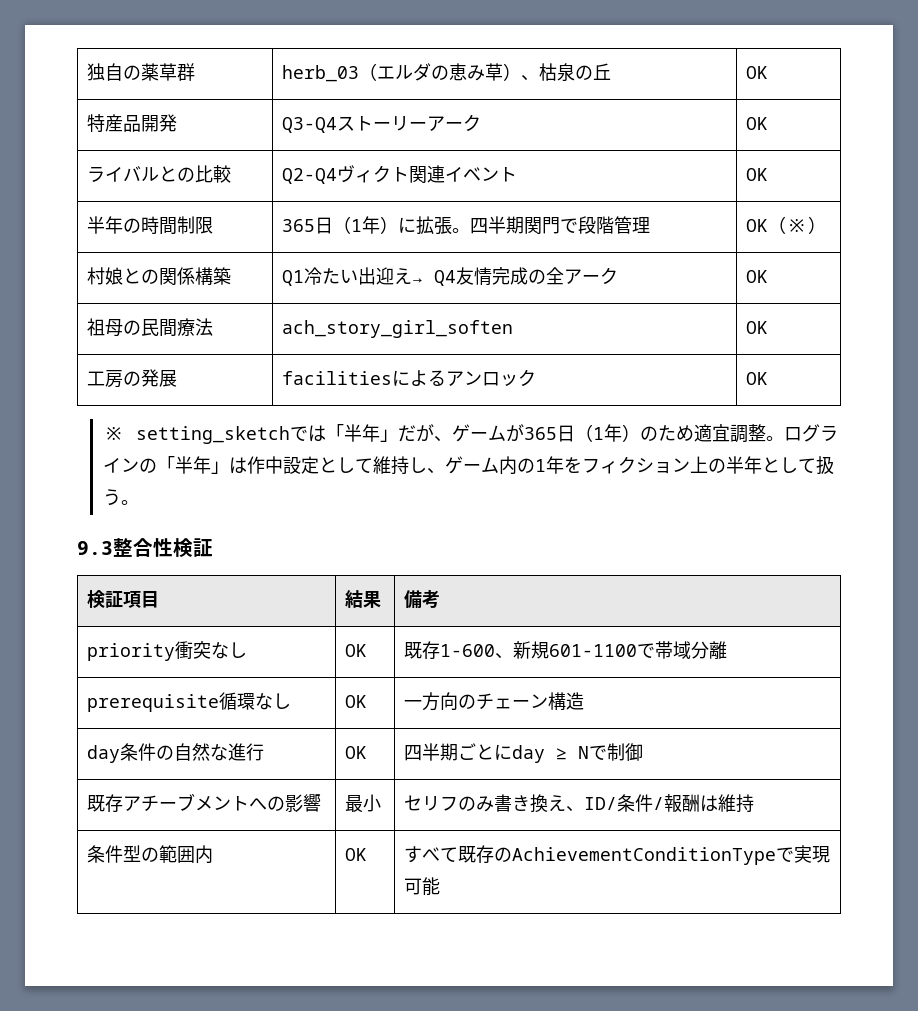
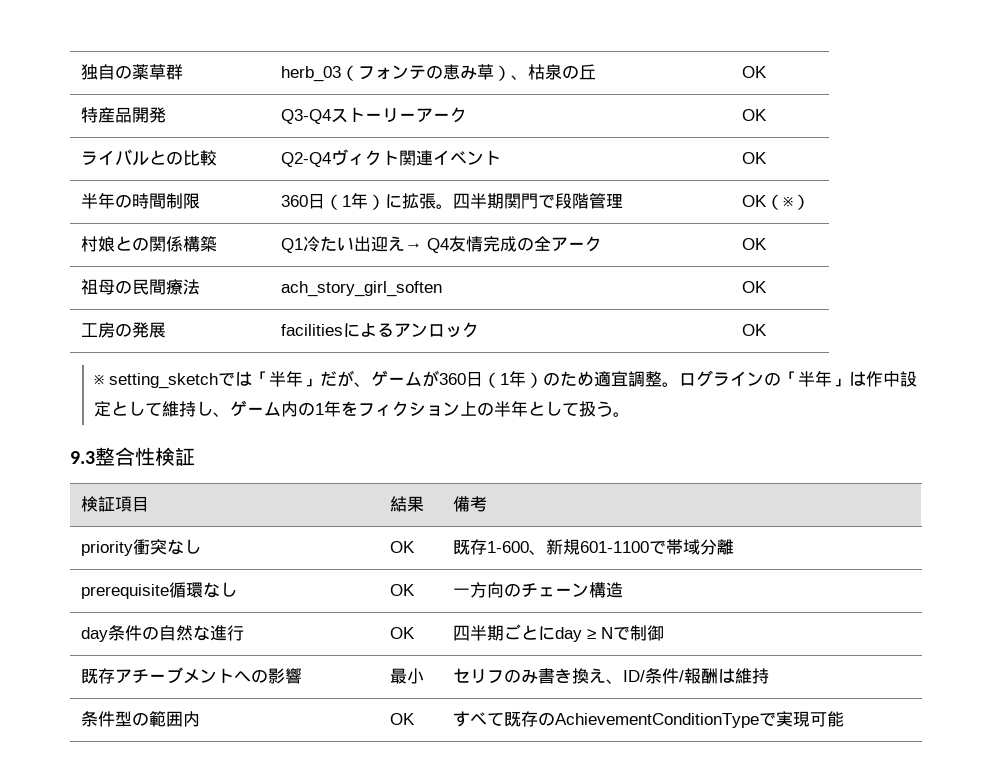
- 独自の薬草群 | herb_03（エルダの恵み草）、枯泉の丘 | OK
+ 独自の薬草群 | herb_03（フォンテの恵み草）、枯泉の丘 | OK
- 半年の時間制限 | 365日（1年）に拡張。四半期関門で段階管理 | OK（※）
+ 半年の時間制限 | 360日（1年）に拡張。四半期関門で段階管理 | OK（※）
- ※ setting_sketchでは「半年」だが、ゲームが365日（1年）のため適宜調整。
+ ※ setting_sketchでは「半年」だが、ゲームが360日（1年）のため適宜調整。

